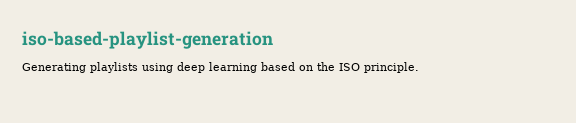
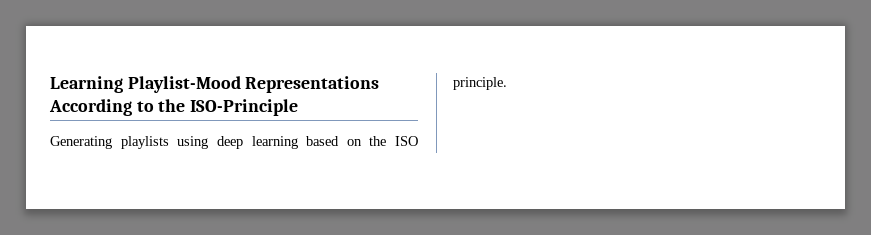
- iso-based-playlist-generation
+ Learning Playlist-Mood Representations According to the ISO-Principle

